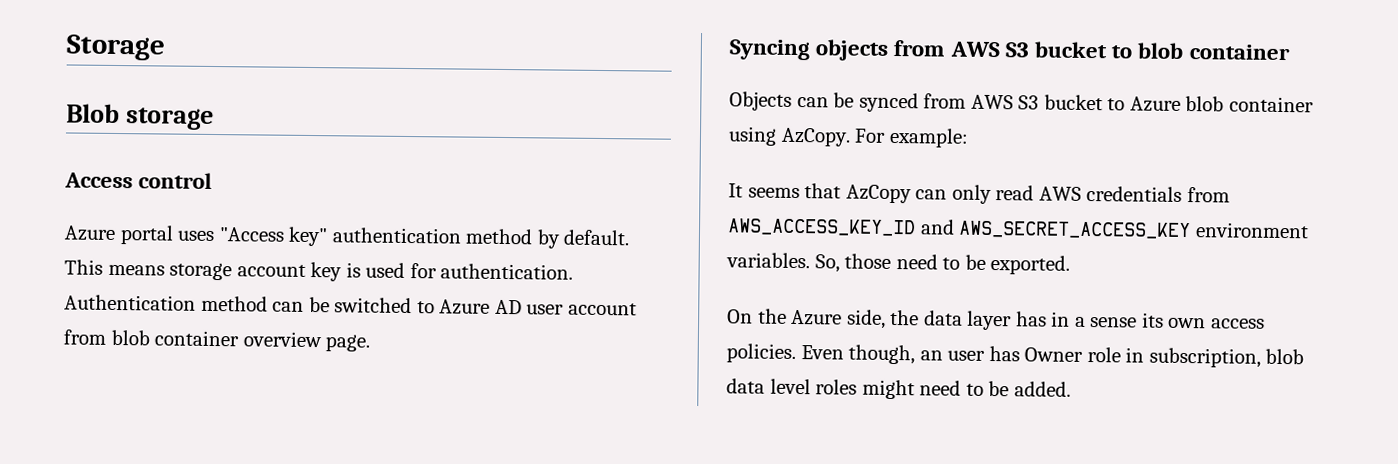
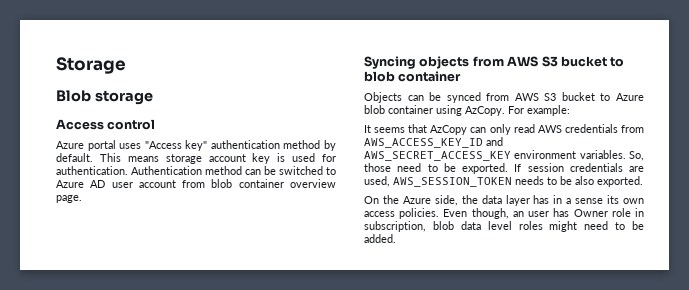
+ If session credentials are used, AWS_SESSION_TOKEN needs to be also exported.

